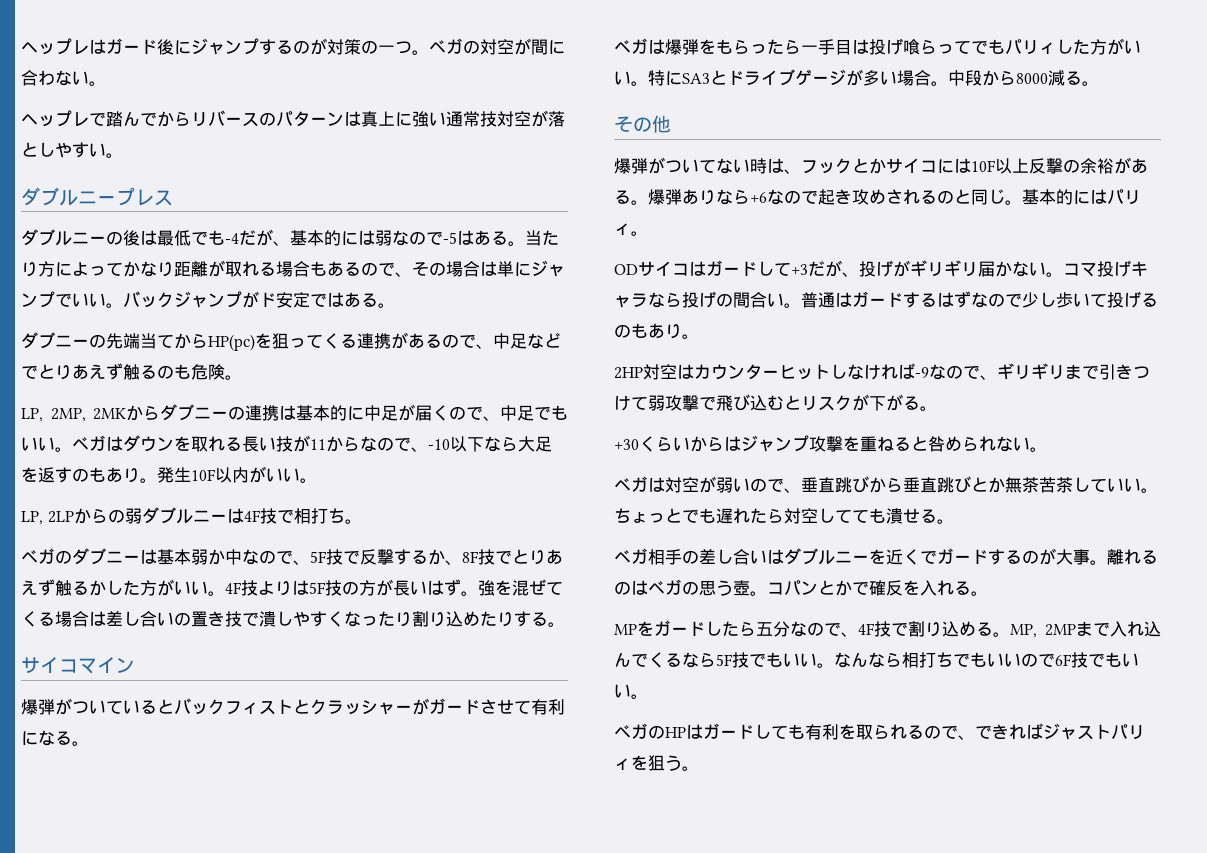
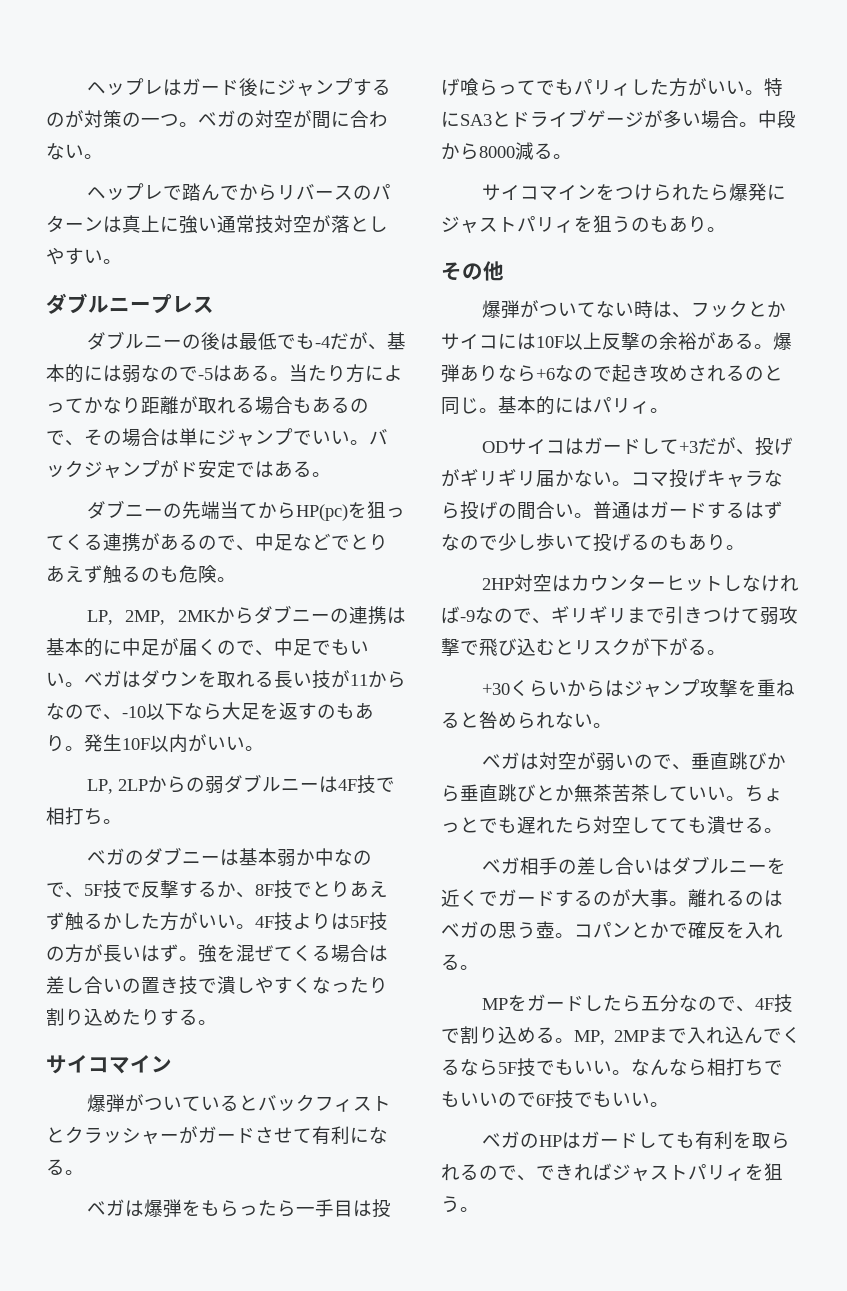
+ サイコマインをつけられたら爆発にジャストパリィを狙うのもあり。

